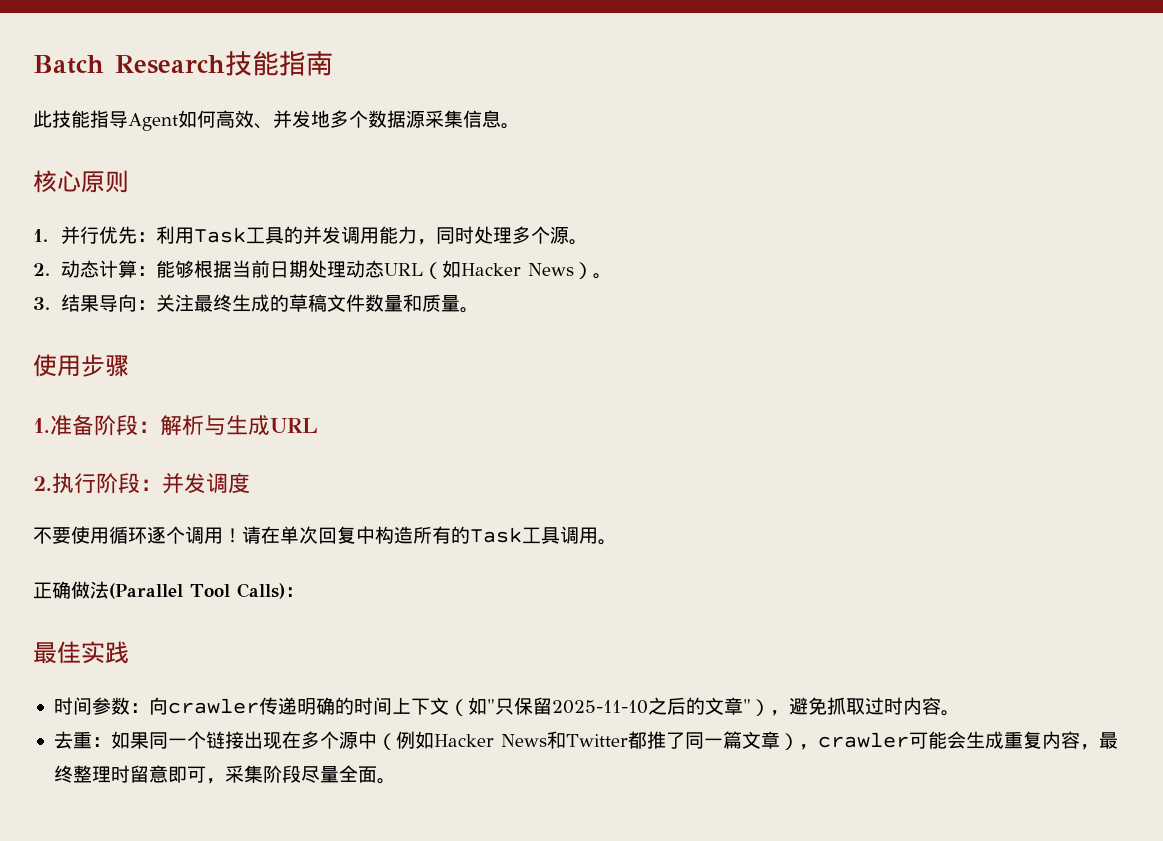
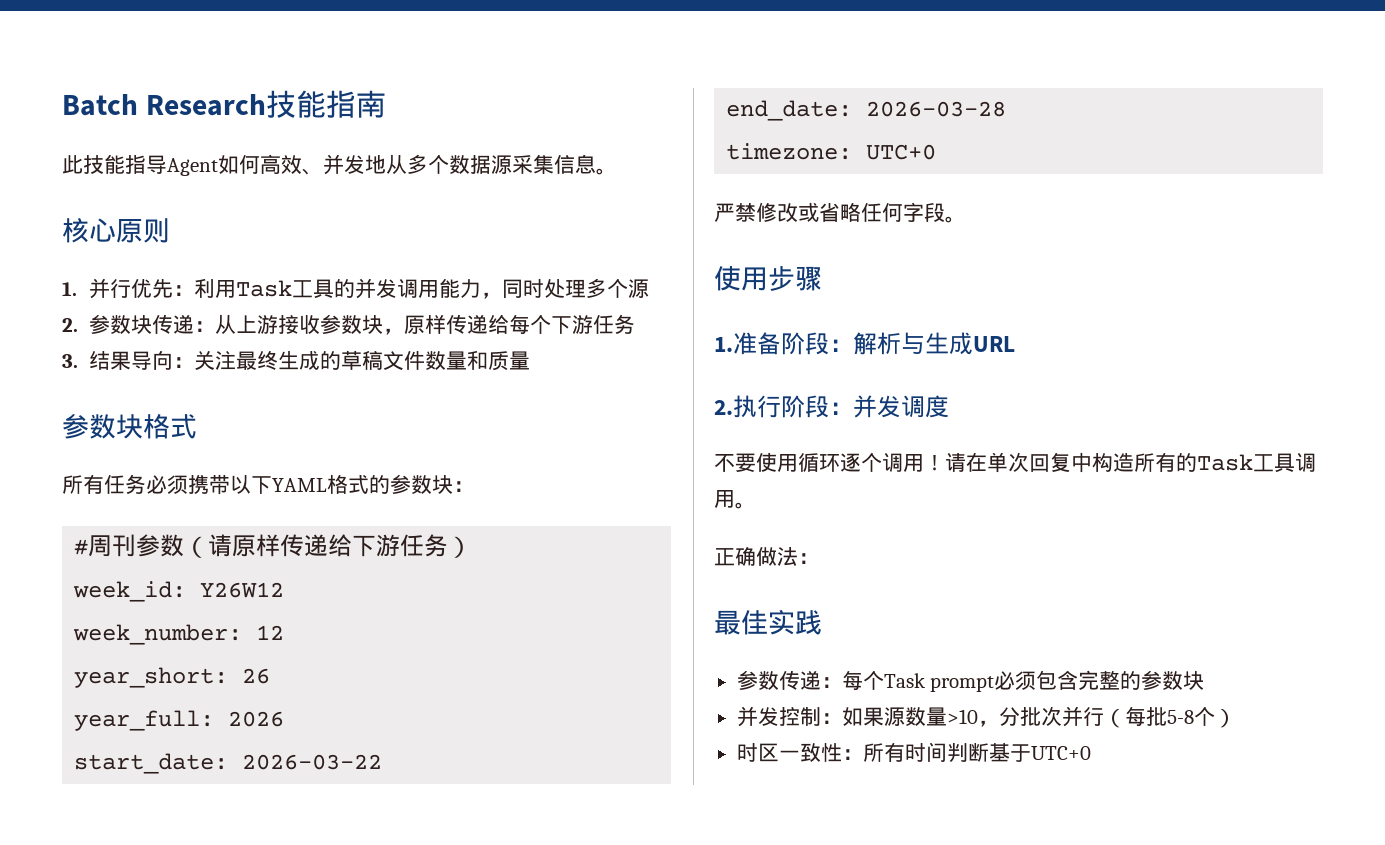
- 此技能指导Agent如何高效、并发地多个数据源采集信息。
+ 此技能指导Agent如何高效、并发地从多个数据源采集信息。
- 1.并行优先：利用Task工具的并发调用能力，同时处理多个源。
- 2.动态计算：能够根据当前日期处理动态URL（如Hacker News）。
+ 1.并行优先：利用Task工具的并发调用能力，同时处理多个源
+ 2.参数块传递：从上游接收参数块，原样传递给每个下游任务
- 3.结果导向：关注最终生成的草稿文件数量和质量。
+ 3.结果导向：关注最终生成的草稿文件数量和质量
+ 参数块格式
+ 所有任务必须携带以下YAML格式的参数块：
+ #周刊参数（请原样传递给下游任务）
+ week_id: Y26W12
+ week_number: 12
+ year_short: 26
+ year_full: 2026
+ start_date: 2026-03-22
+ end_date: 2026-03-28
+ timezone: UTC+0
+ 严禁修改或省略任何字段。
- 正确做法(Parallel Tool Calls)：
+ 正确做法：
- 时间参数：向crawler传递明确的时间上下文（如"只保留2025-11-10之后的文章"），避免抓取过时内容。
- 去重：如果同一个链接出现在多个源中（例如Hacker News和Twitter都推了同一篇文章），crawler可能会生成重复内容，最终整理时留意即可，采集阶段尽量全面。
+ 参数传递：每个Task prompt必须包含完整的参数块
+ 并发控制：如果源数量>10，分批次并行（每批5-8个）
+ 时区一致性：所有时间判断基于UTC+0

